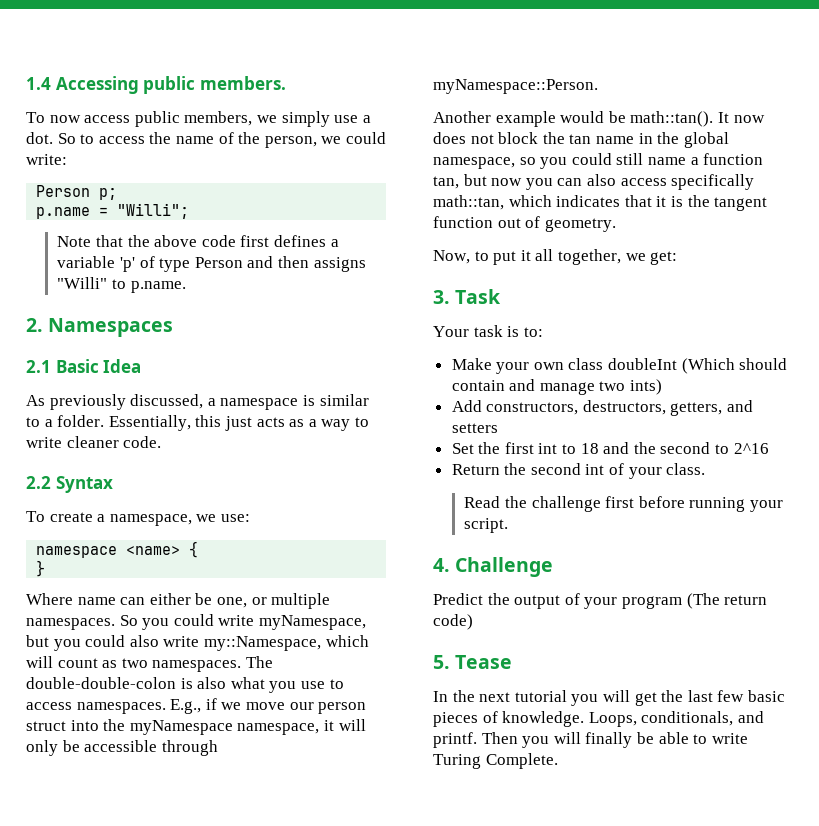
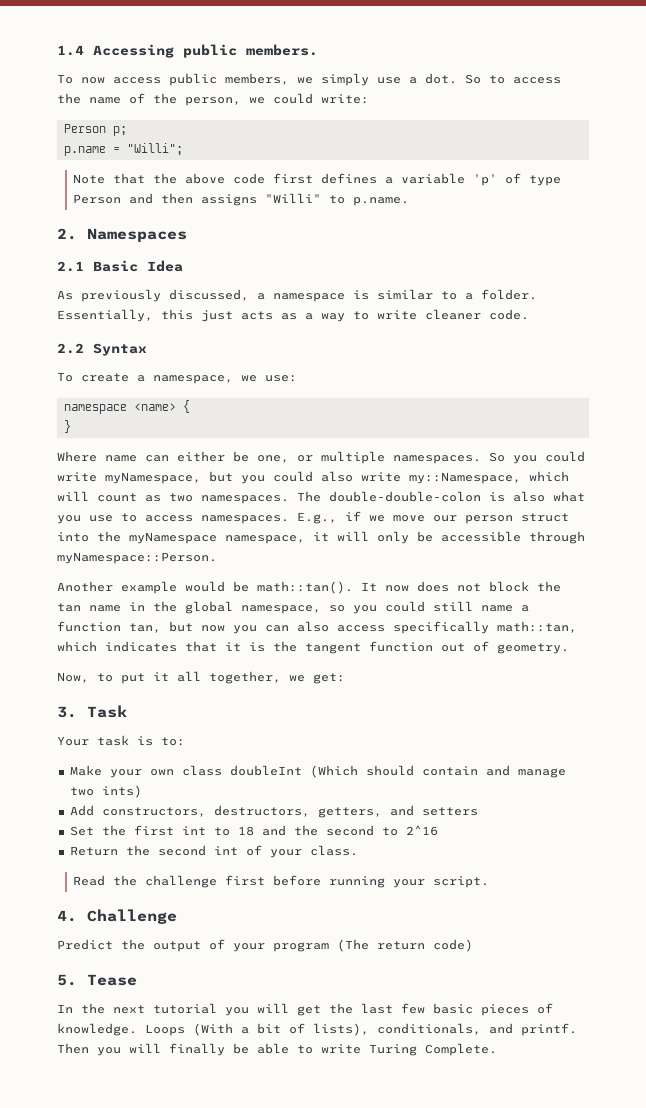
- Loops, conditionals, and printf.
+ Loops (With a bit of lists), conditionals, and printf.

